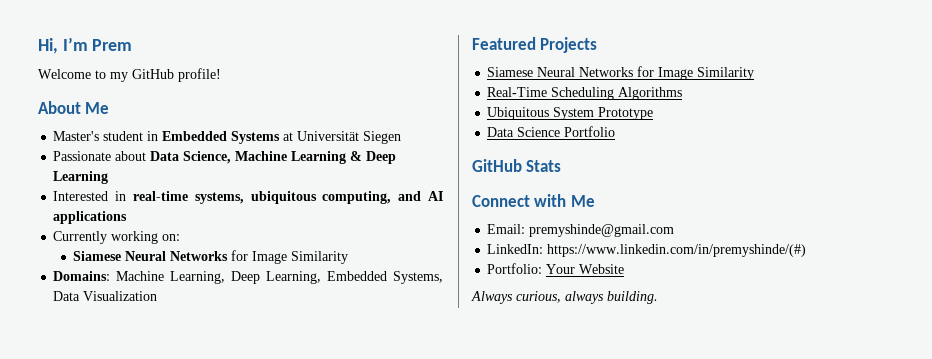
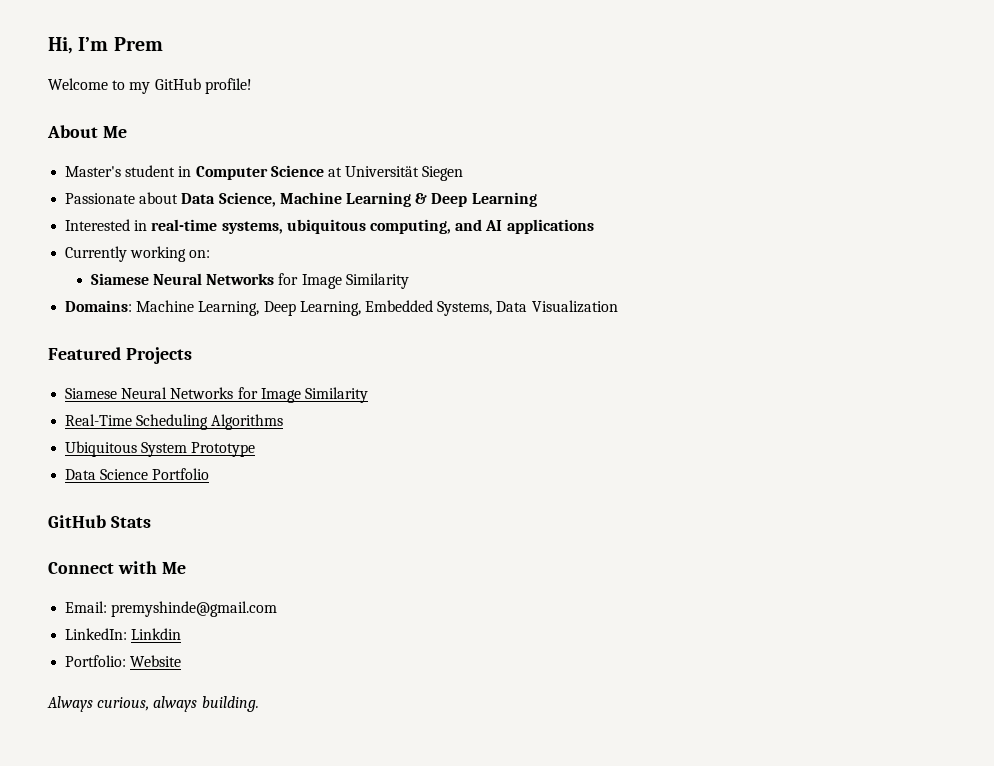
- Master's student in Embedded Systems at Universität Siegen
+ Master's student in Computer Science at Universität Siegen
- LinkedIn: https://www.linkedin.com/in/premyshinde/(#)
+ LinkedIn: Linkdin
- Portfolio: Your Website
+ Portfolio: Website

